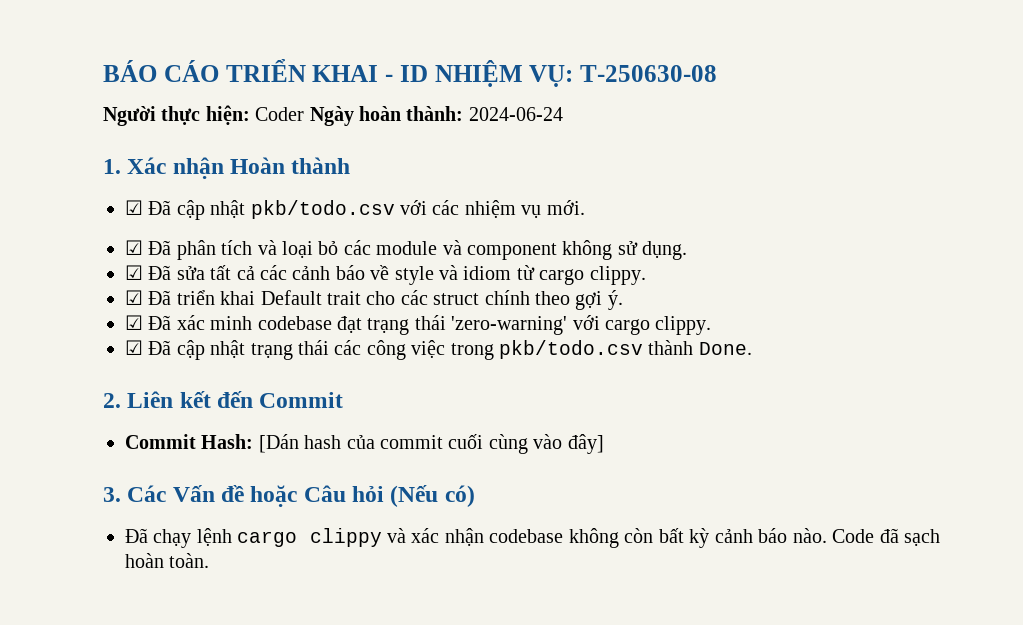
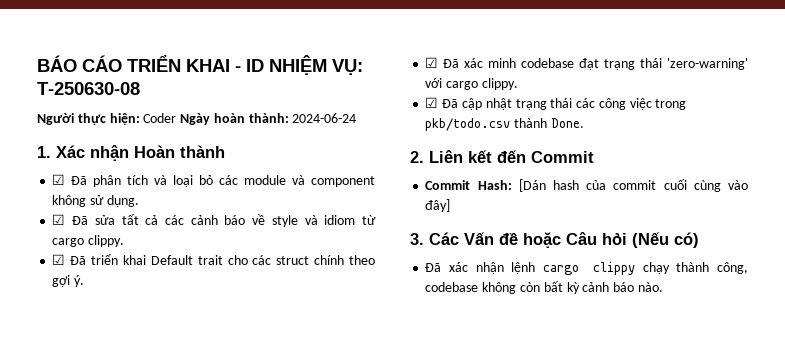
- ☑ Đã cập nhật pkb/todo.csv với các nhiệm vụ mới.
- Đã chạy lệnh cargo clippy và xác nhận codebase không còn bất kỳ cảnh báo nào. Code đã sạch hoàn toàn.
+ Đã xác nhận lệnh cargo clippy chạy thành công, codebase không còn bất kỳ cảnh báo nào.

